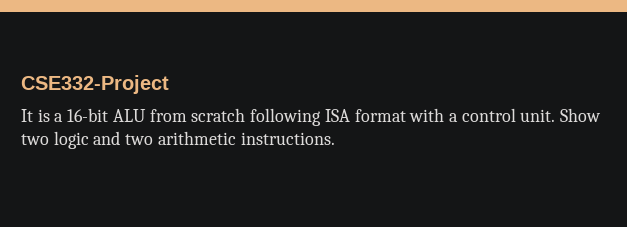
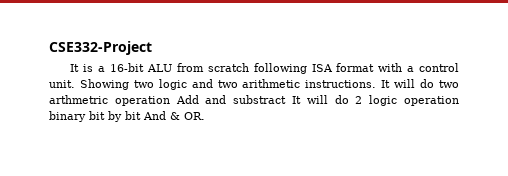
- Show two logic and two arithmetic instructions.
+ Showing two logic and two arithmetic instructions.
+ It will do two arthmetric operation Add and substract It will do 2 logic operation binary bit by bit And & OR.

